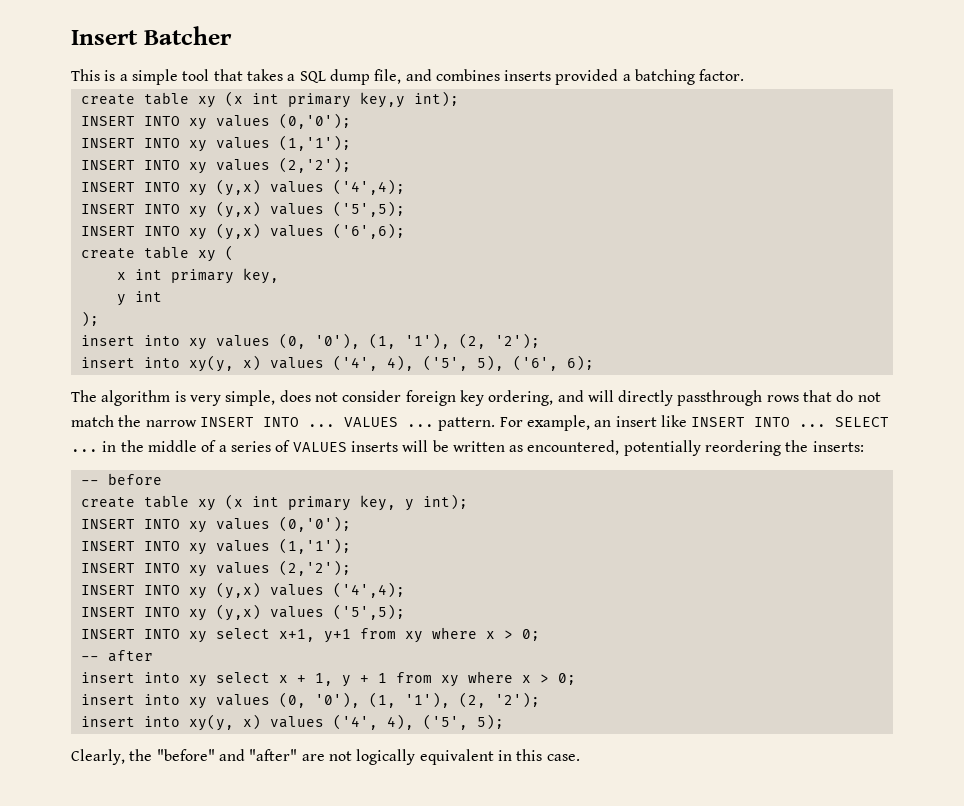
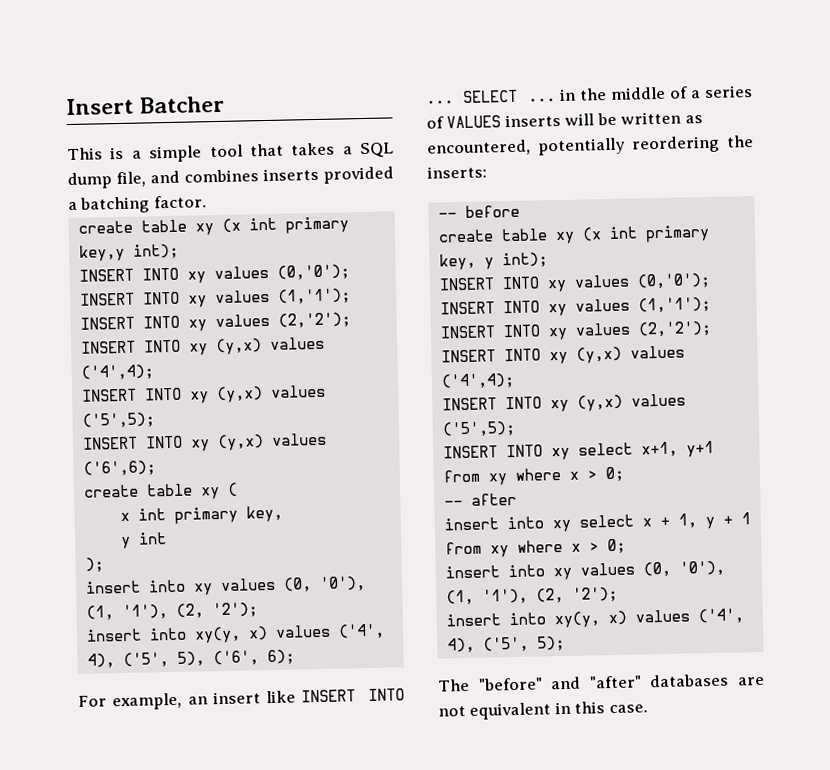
- The algorithm is very simple, does not consider foreign key ordering, and will directly passthrough rows that do not match the narrow INSERT INTO ... VALUES ... pattern.
- Clearly, the "before" and "after" are not logically equivalent in this case.
+ The "before" and "after" databases are not equivalent in this case.

